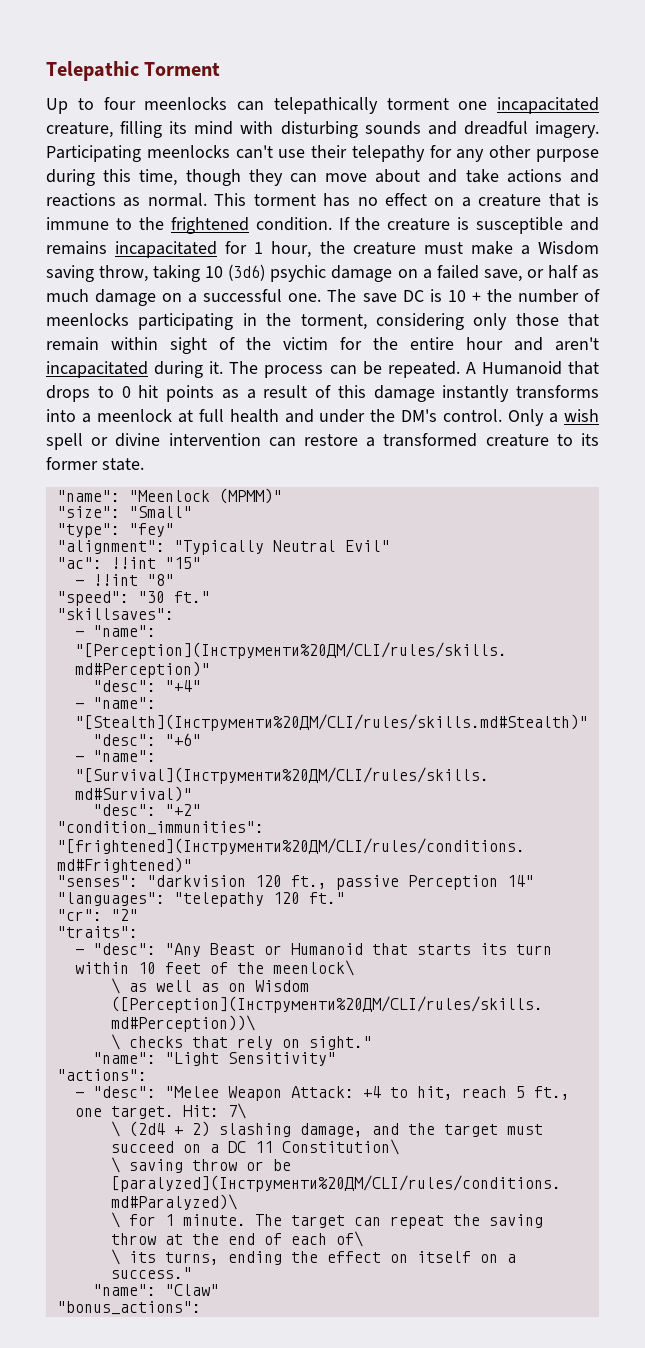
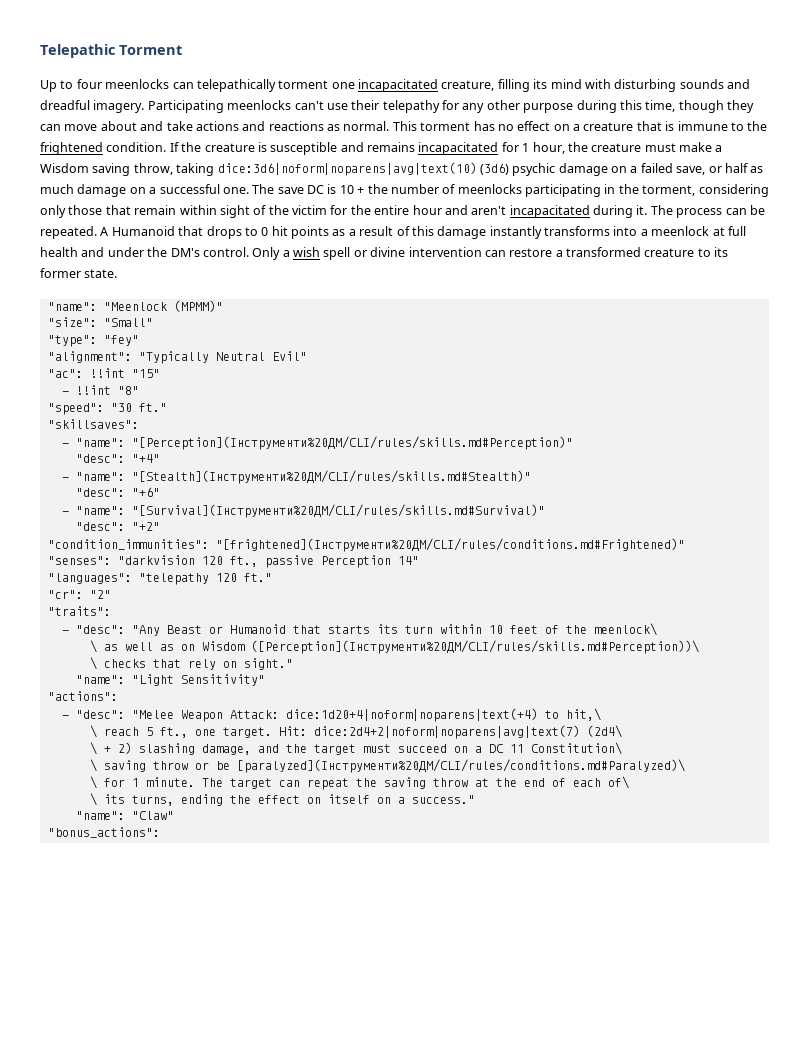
- If the creature is susceptible and remains incapacitated for 1 hour, the creature must make a Wisdom saving throw, taking 10 (3d6) psychic damage on a failed save, or half as much damage on a successful one.
+ If the creature is susceptible and remains incapacitated for 1 hour, the creature must make a Wisdom saving throw, taking dice:3d6|noform|noparens|avg|text(10) (3d6) psychic damage on a failed save, or half as much damage on a successful one.
- - "desc": "Melee Weapon Attack: +4 to hit, reach 5 ft., one target.
+ - "desc": "Melee Weapon Attack: dice:1d20+4|noform|noparens|text(+4) to hit,\
+ \ reach 5 ft., one target.
- Hit: 7\
- \ (2d4 + 2) slashing damage, and the target must succeed on a DC 11 Constitution\
+ Hit: dice:2d4+2|noform|noparens|avg|text(7) (2d4\
+ \ + 2) slashing damage, and the target must succeed on a DC 11 Constitution\

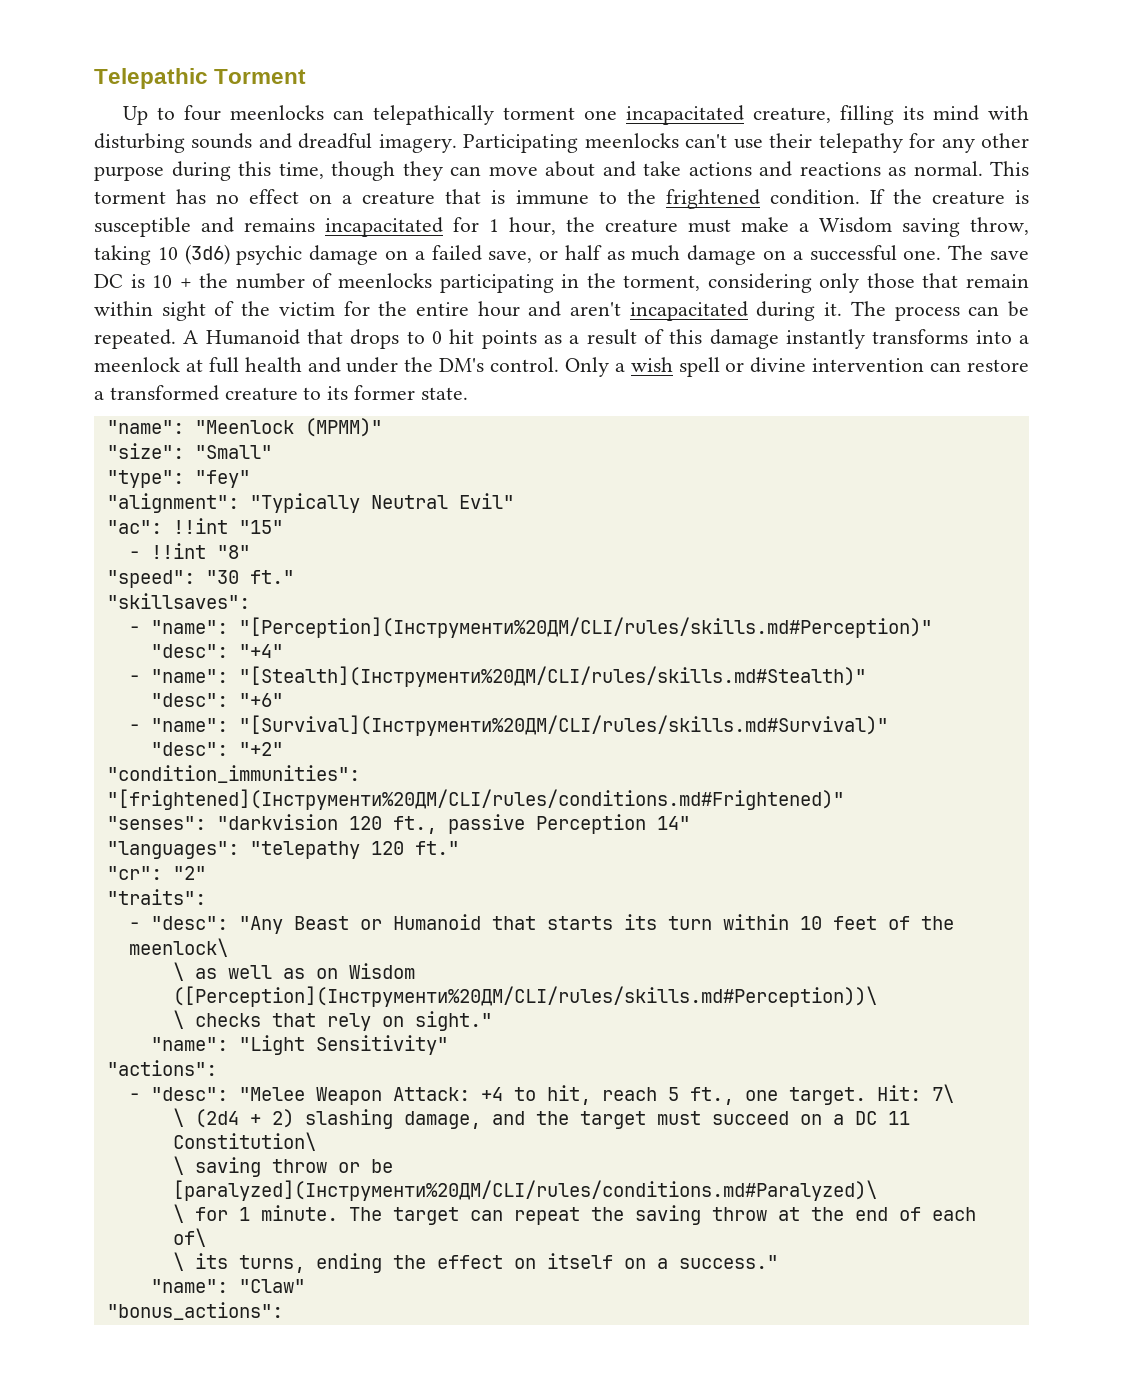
- If the creature is susceptible and remains incapacitated for 1 hour, the creature must make a Wisdom saving throw, taking dice:3d6|noform|noparens|avg|text(10) (3d6) psychic damage on a failed save, or half as much damage on a successful one.
+ If the creature is susceptible and remains incapacitated for 1 hour, the creature must make a Wisdom saving throw, taking 10 (3d6) psychic damage on a failed save, or half as much damage on a successful one.
- - "desc": "Melee Weapon Attack: dice:1d20+4|noform|noparens|text(+4) to hit,\
- \ reach 5 ft., one target.
+ - "desc": "Melee Weapon Attack: +4 to hit, reach 5 ft., one target.
- Hit: dice:2d4+2|noform|noparens|avg|text(7) (2d4\
- \ + 2) slashing damage, and the target must succeed on a DC 11 Constitution\
+ Hit: 7\
+ \ (2d4 + 2) slashing damage, and the target must succeed on a DC 11 Constitution\

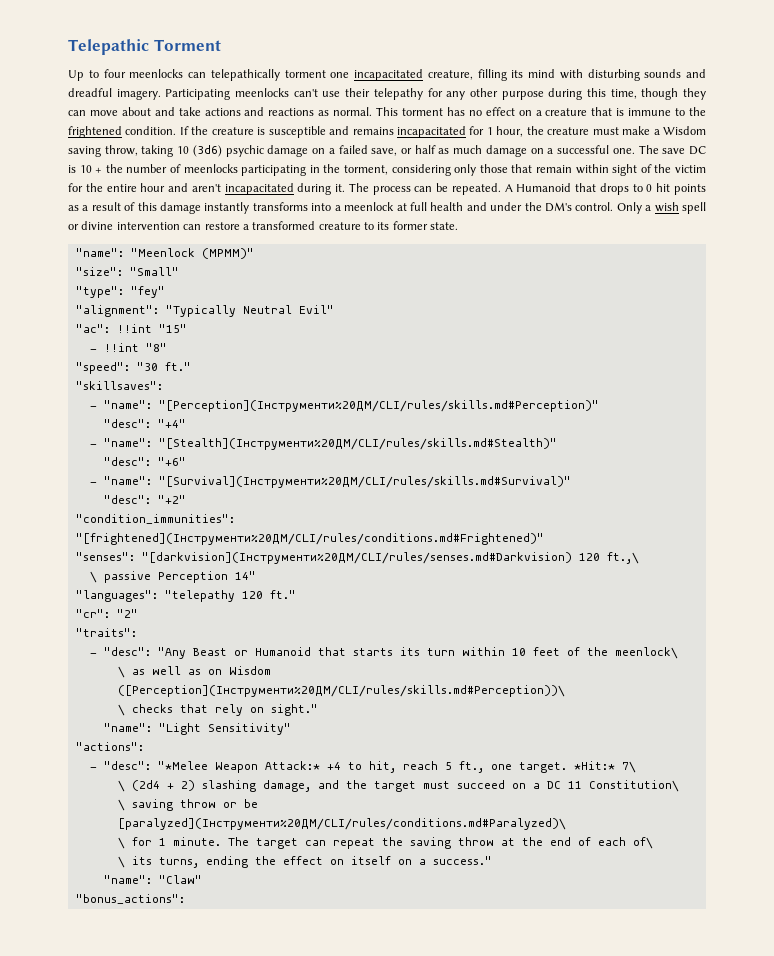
- "senses": "darkvision 120 ft., passive Perception 14"
+ "senses": "[darkvision](Інструменти%20ДМ/CLI/rules/senses.md#Darkvision) 120 ft.,\
+ \ passive Perception 14"
- - "desc": "Melee Weapon Attack: +4 to hit, reach 5 ft., one target.
+ - "desc": "*Melee Weapon Attack:* +4 to hit, reach 5 ft., one target.
- Hit: 7\
+ *Hit:* 7\

